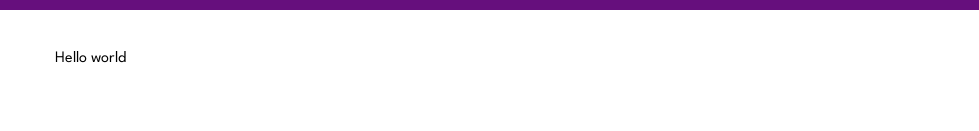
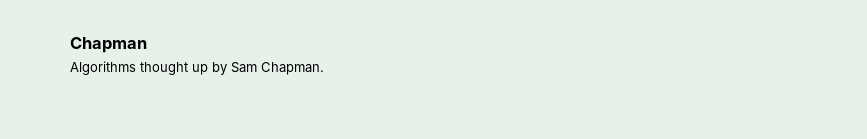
- Hello world
+ Chapman
+ Algorithms thought up by Sam Chapman.

